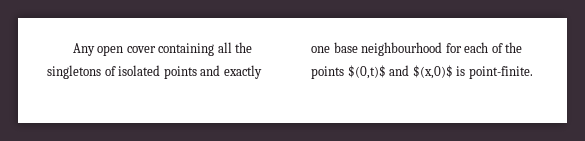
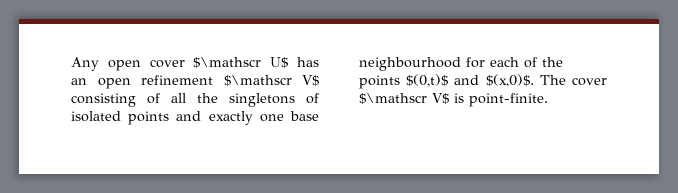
- Any open cover containing all the singletons of isolated points and exactly one base neighbourhood for each of the points $(0,t)$ and $(x,0)$ is point-finite.
+ Any open cover $\mathscr U$ has an open refinement $\mathscr V$ consisting of all the singletons of isolated points and exactly one base neighbourhood for each of the points $(0,t)$ and $(x,0)$. The cover $\mathscr V$ is point-finite.

